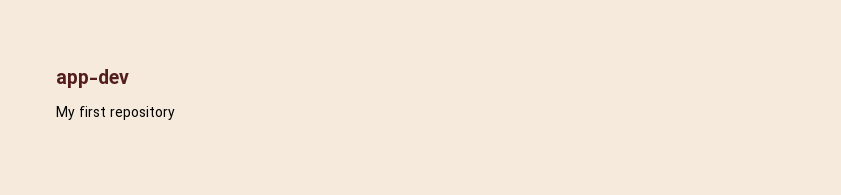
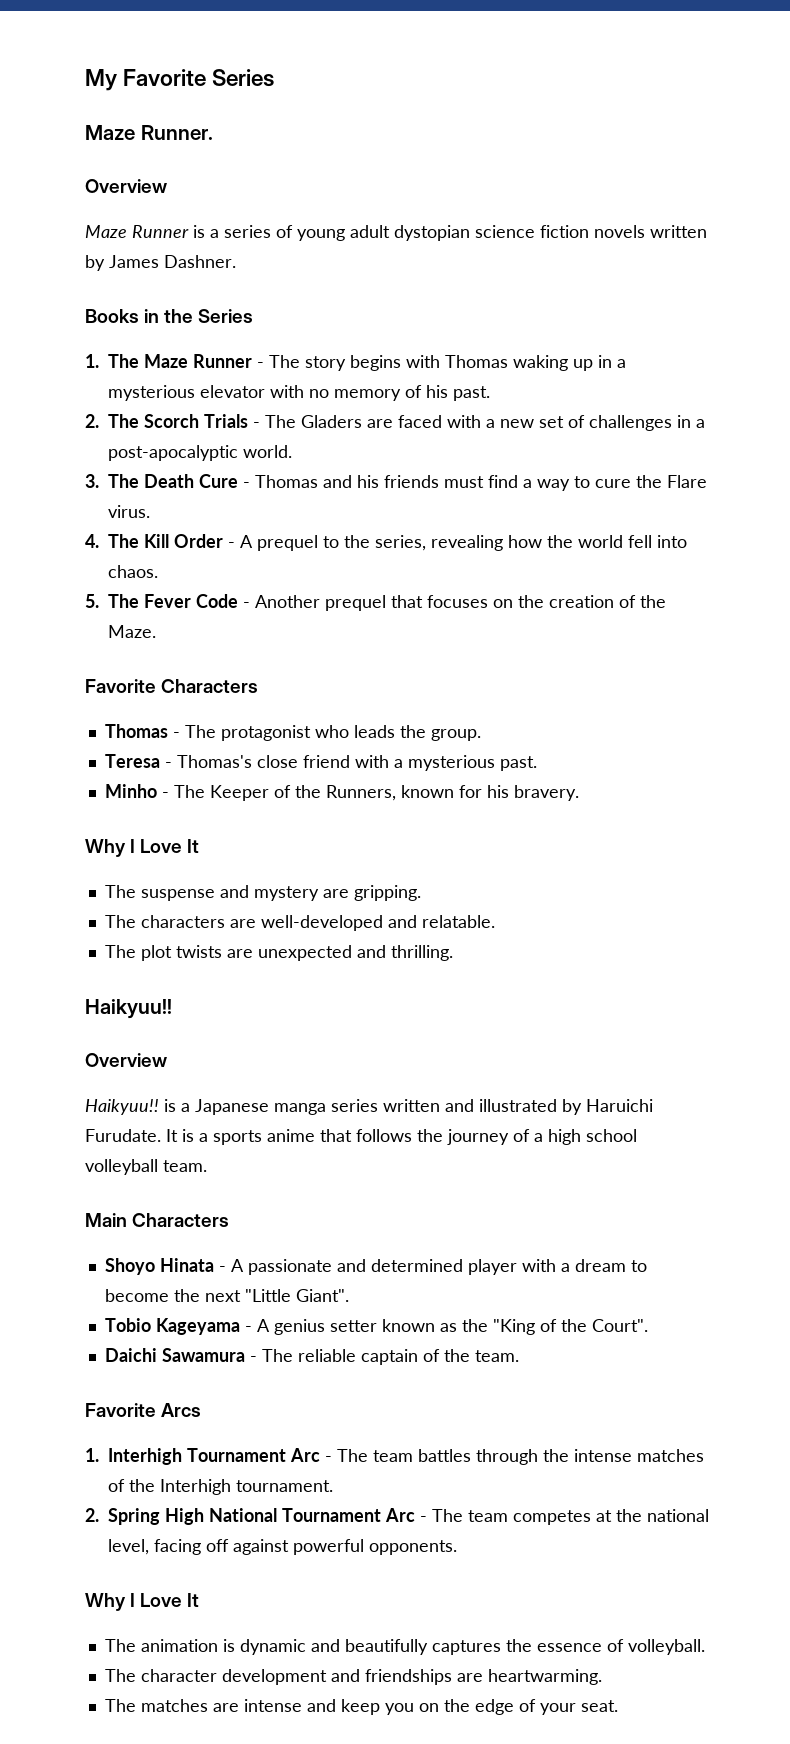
- app-dev
- My first repository
+ My Favorite Series
+ Maze Runner.
+ Overview
+ Maze Runner is a series of young adult dystopian science fiction novels written by James Dashner.
+ Books in the Series
+ 1. The Maze Runner - The story begins with Thomas waking up in a mysterious elevator with no memory of his past.
+ 2. The Scorch Trials - The Gladers are faced with a new set of challenges in a post-apocalyptic world.
+ 3. The Death Cure - Thomas and his friends must find a way to cure the Flare virus.
+ 4. The Kill Order - A prequel to the series, revealing how the world fell into chaos.
+ 5. The Fever Code - Another prequel that focuses on the creation of the Maze.
+ Favorite Characters
+ Thomas - The protagonist who leads the group.
+ Teresa - Thomas's close friend with a mysterious past.
+ Minho - The Keeper of the Runners, known for his bravery.
+ Why I Love It
+ The suspense and mystery are gripping.
+ The characters are well-developed and relatable.
+ The plot twists are unexpected and thrilling.
+ Haikyuu!!
+ Overview
+ Haikyuu!! is a Japanese manga series written and illustrated by Haruichi Furudate. It is a sports anime that follows the journey of a high school volleyball team.
+ Main Characters
+ Shoyo Hinata - A passionate and determined player with a dream to become the next "Little Giant".
+ Tobio Kageyama - A genius setter known as the "King of the Court".
+ Daichi Sawamura - The reliable captain of the team.
+ Favorite Arcs
+ 1. Interhigh Tournament Arc - The team battles through the intense matches of the Interhigh tournament.
+ 2. Spring High National Tournament Arc - The team competes at the national level, facing off against powerful opponents.
+ Why I Love It
+ The animation is dynamic and beautifully captures the essence of volleyball.
+ The character development and friendships are heartwarming.
+ The matches are intense and keep you on the edge of your seat.

